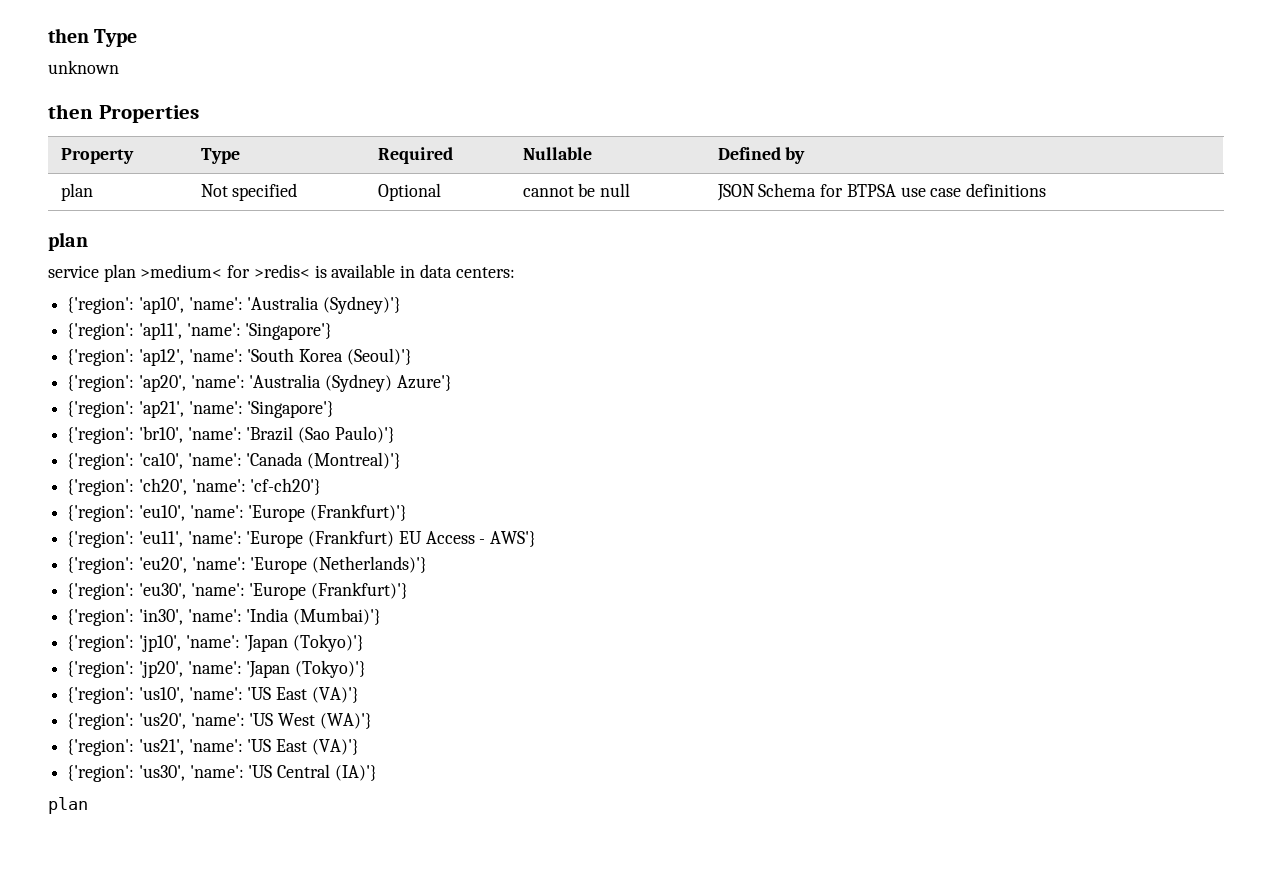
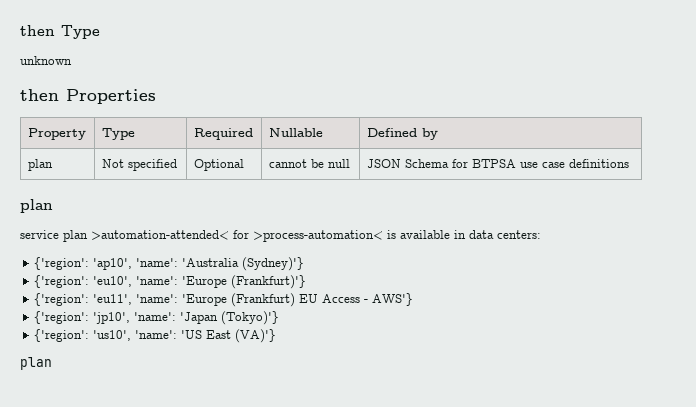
- service plan >medium< for >redis< is available in data centers:
+ service plan >automation-attended< for >process-automation< is available in data centers:
- {'region': 'ap11', 'name': 'Singapore'}
- {'region': 'ap12', 'name': 'South Korea (Seoul)'}
- {'region': 'ap20', 'name': 'Australia (Sydney) Azure'}
- {'region': 'ap21', 'name': 'Singapore'}
- {'region': 'br10', 'name': 'Brazil (Sao Paulo)'}
- {'region': 'ca10', 'name': 'Canada (Montreal)'}
- {'region': 'ch20', 'name': 'cf-ch20'}
- {'region': 'eu20', 'name': 'Europe (Netherlands)'}
- {'region': 'eu30', 'name': 'Europe (Frankfurt)'}
- {'region': 'in30', 'name': 'India (Mumbai)'}
- {'region': 'jp20', 'name': 'Japan (Tokyo)'}
- {'region': 'us20', 'name': 'US West (WA)'}
- {'region': 'us21', 'name': 'US East (VA)'}
- {'region': 'us30', 'name': 'US Central (IA)'}

